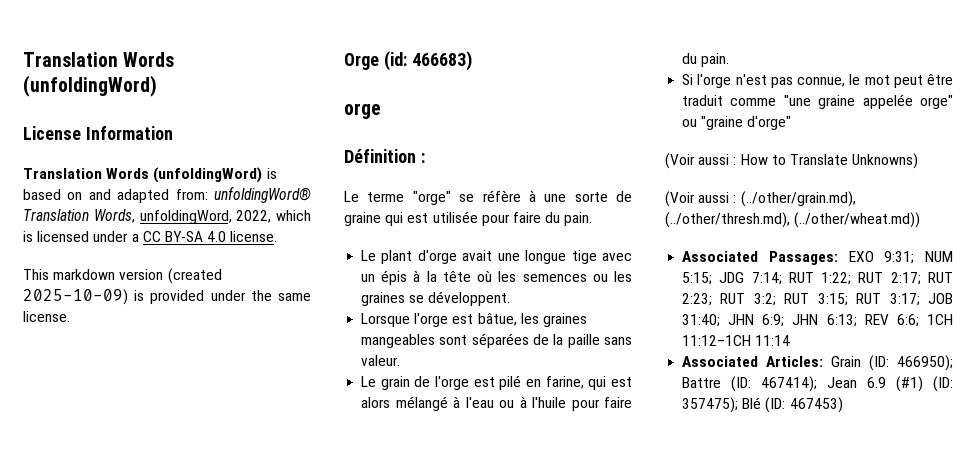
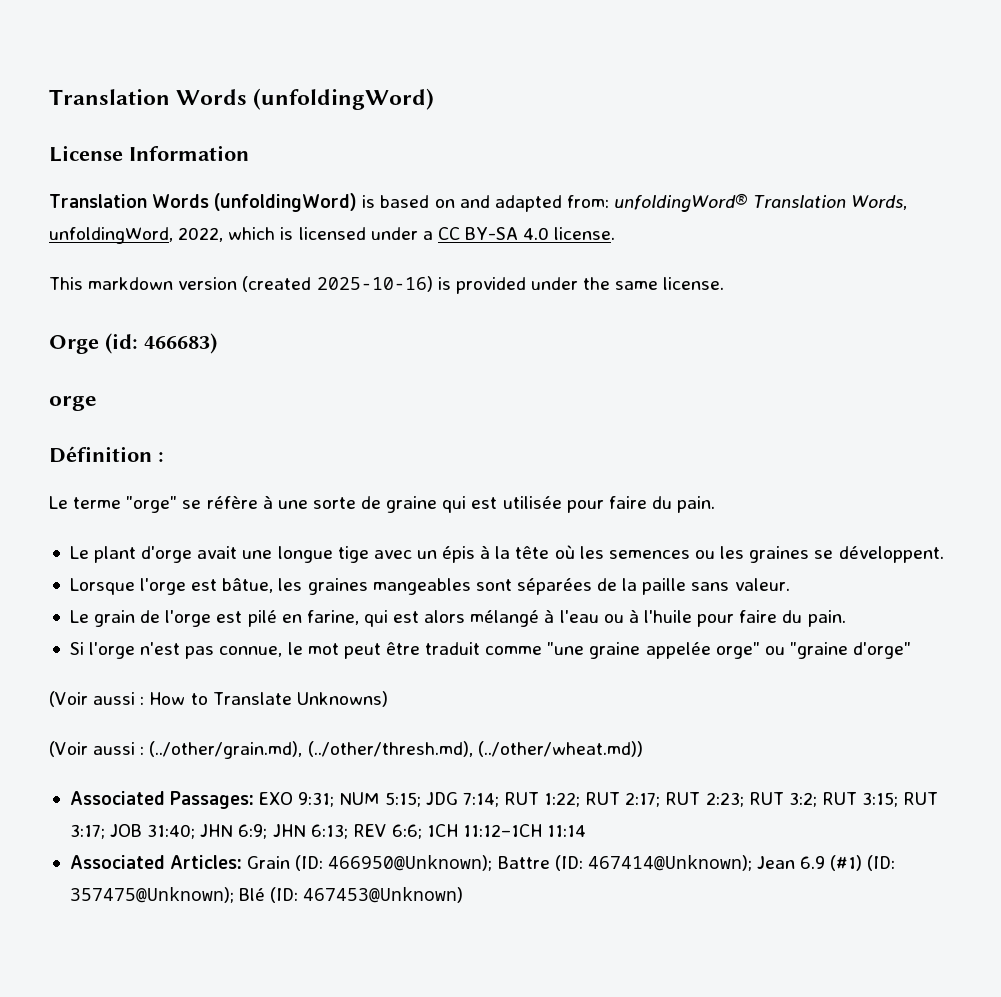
- This markdown version (created 2025-10-09) is provided under the same license.
+ This markdown version (created 2025-10-16) is provided under the same license.
- Associated Articles: Grain (ID: 466950); Battre (ID: 467414); Jean 6.9 (#1) (ID: 357475); Blé (ID: 467453)
+ Associated Articles: Grain (ID: 466950@Unknown); Battre (ID: 467414@Unknown); Jean 6.9 (#1) (ID: 357475@Unknown); Blé (ID: 467453@Unknown)

